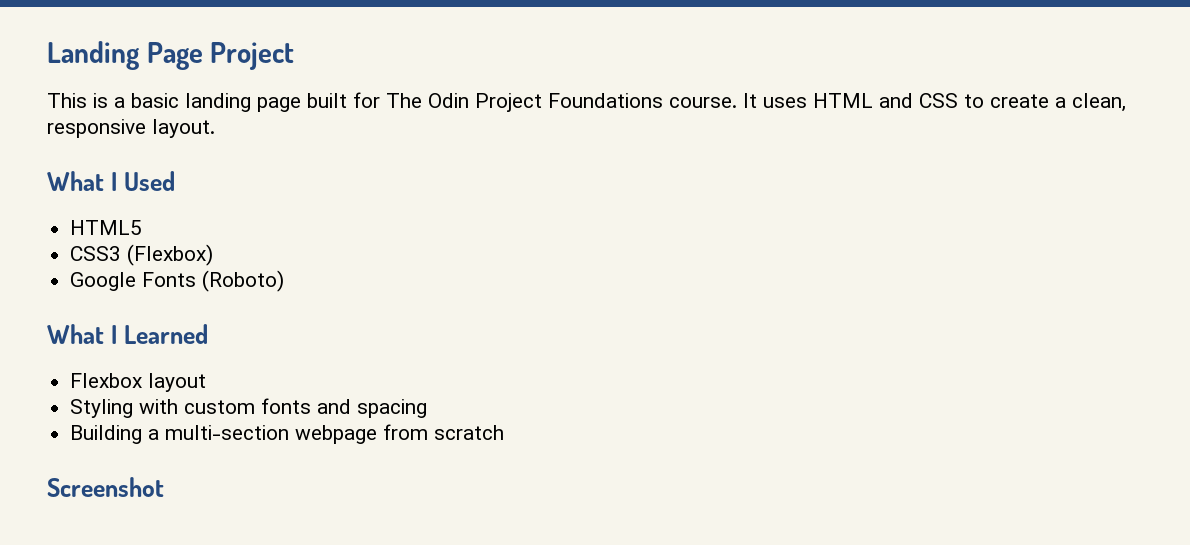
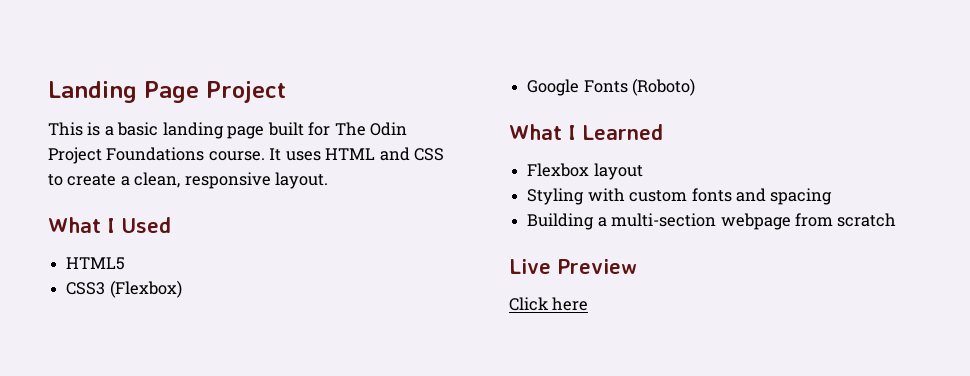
- Screenshot
+ Live Preview
+ Click here

